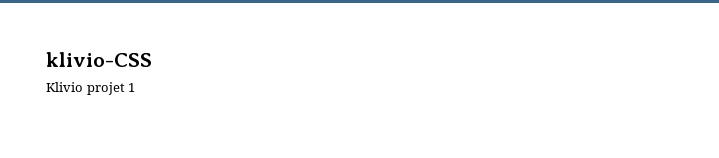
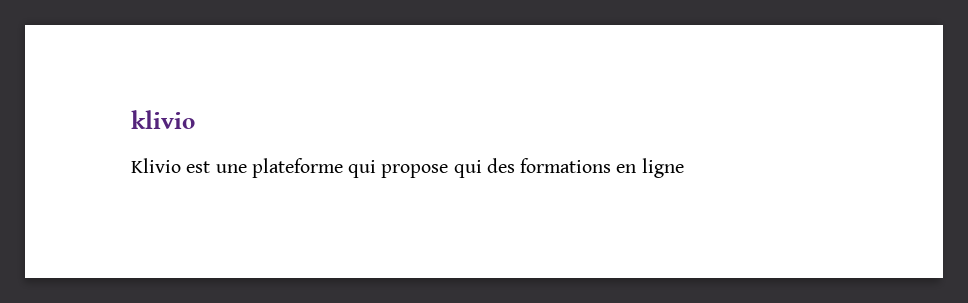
- klivio-CSS
+ klivio
- Klivio projet 1
+ Klivio est une plateforme qui propose qui des formations en ligne

